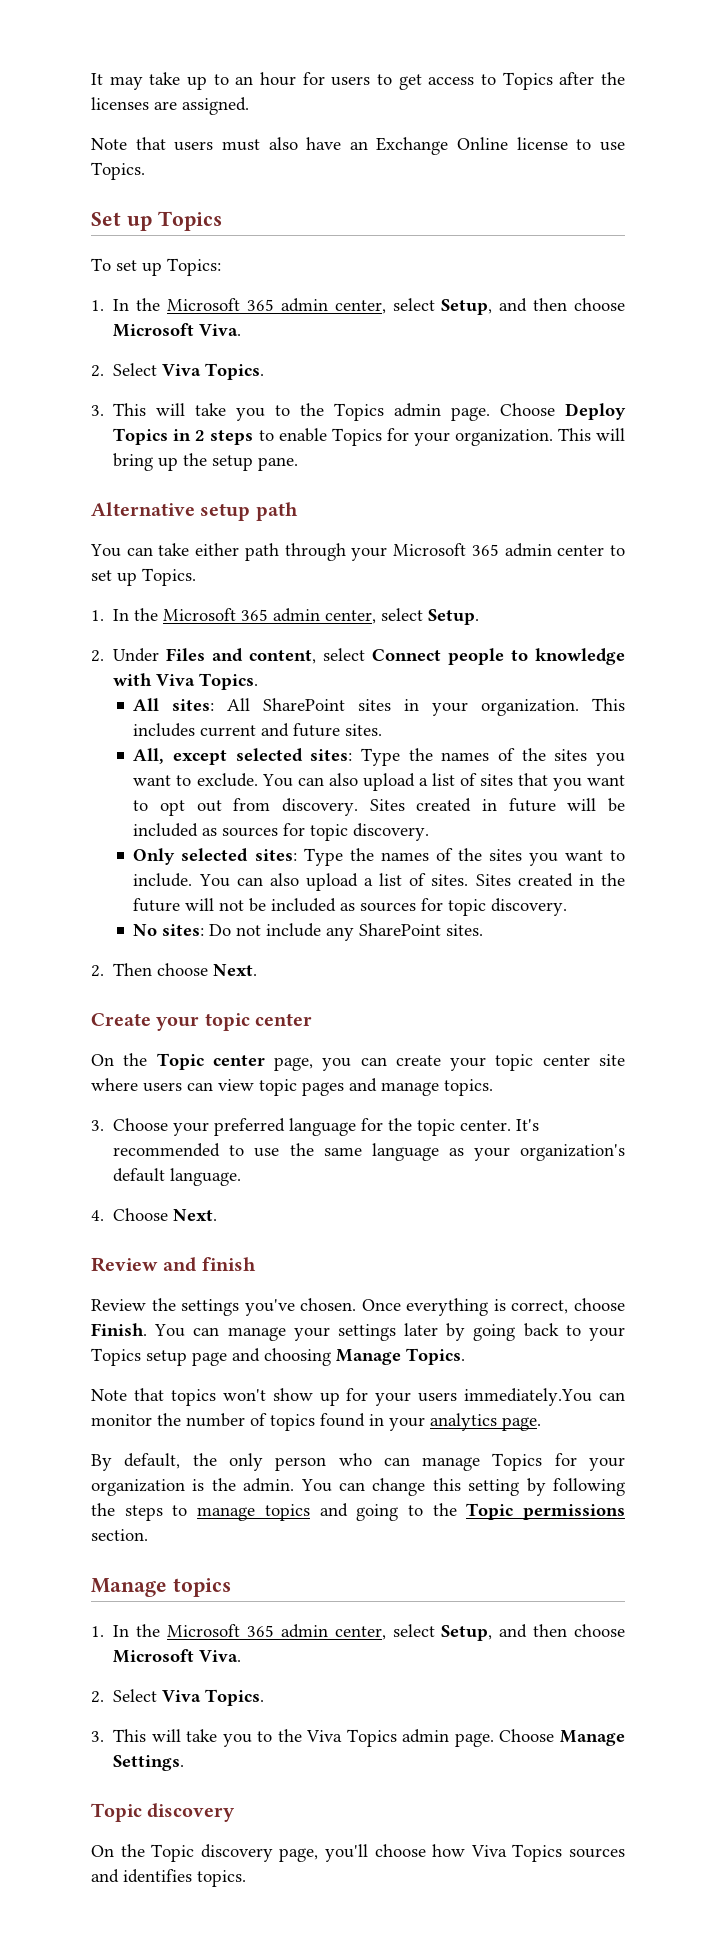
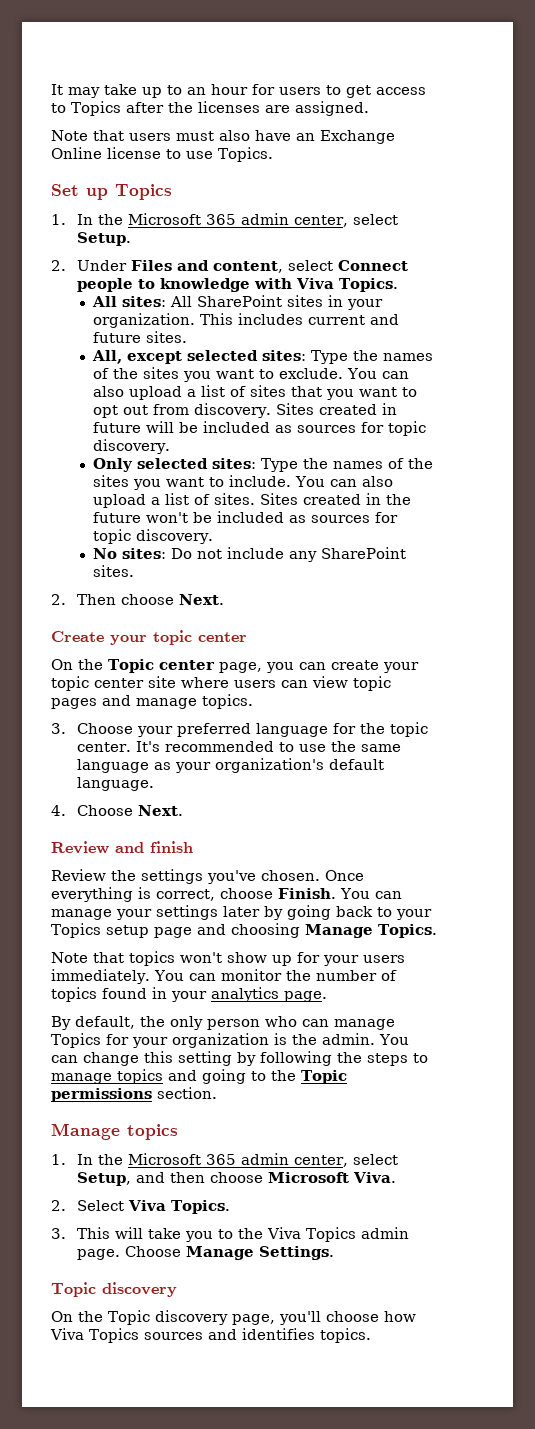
- To set up Topics:
- 1. In the Microsoft 365 admin center, select Setup, and then choose Microsoft Viva.
- 2. Select Viva Topics.
- 3. This will take you to the Topics admin page. Choose Deploy Topics in 2 steps to enable Topics for your organization. This will bring up the setup pane.
- Alternative setup path
- You can take either path through your Microsoft 365 admin center to set up Topics.
- Sites created in the future will not be included as sources for topic discovery.
+ Sites created in the future won't be included as sources for topic discovery.
- Note that topics won't show up for your users immediately.You can monitor the number of topics found in your analytics page.
+ Note that topics won't show up for your users immediately. You can monitor the number of topics found in your analytics page.

